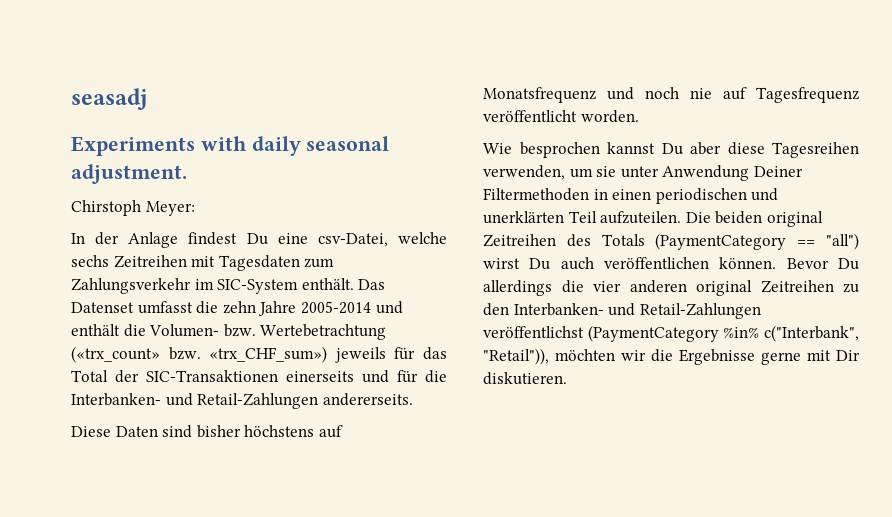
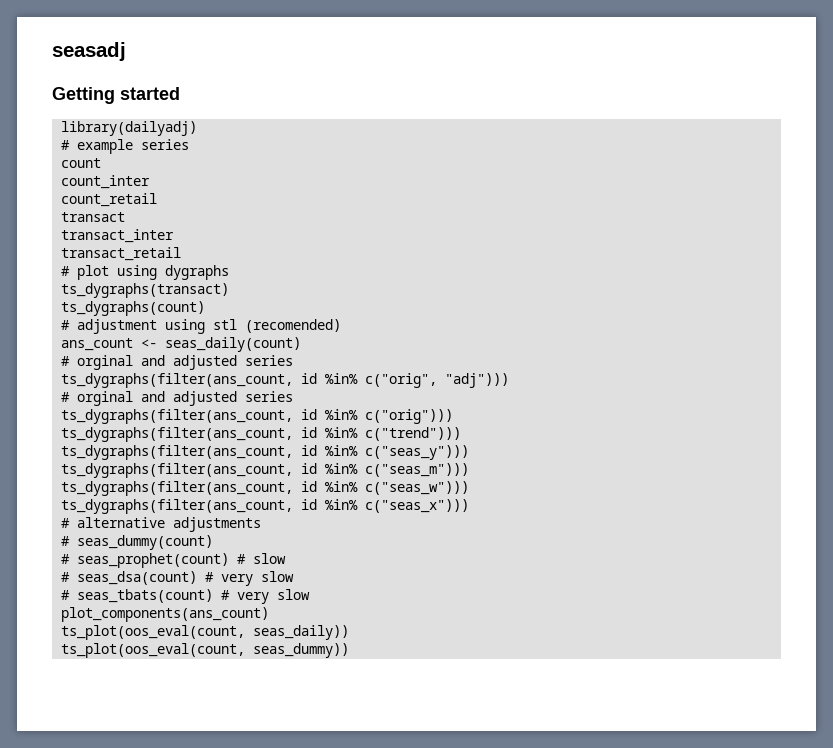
- Experiments with daily seasonal adjustment.
- Chirstoph Meyer:
- In der Anlage findest Du eine csv-Datei, welche sechs Zeitreihen mit Tagesdaten zum Zahlungsverkehr im SIC-System enthält. Das Datenset umfasst die zehn Jahre 2005-2014 und enthält die Volumen- bzw. Wertebetrachtung («trx_count» bzw. «trx_CHF_sum») jeweils für das Total der SIC-Transaktionen einerseits und für die Interbanken- und Retail-Zahlungen andererseits.
- Diese Daten sind bisher höchstens auf Monatsfrequenz und noch nie auf Tagesfrequenz veröffentlicht worden.
- Wie besprochen kannst Du aber diese Tagesreihen verwenden, um sie unter Anwendung Deiner Filtermethoden in einen periodischen und unerklärten Teil aufzuteilen. Die beiden original Zeitreihen des Totals (PaymentCategory == "all") wirst Du auch veröffentlichen können. Bevor Du allerdings die vier anderen original Zeitreihen zu den Interbanken- und Retail-Zahlungen veröffentlichst (PaymentCategory %in% c("Interbank", "Retail")), möchten wir die Ergebnisse gerne mit Dir diskutieren.
+ Getting started
+ library(dailyadj)
+ # example series
+ count
+ count_inter
+ count_retail
+ transact
+ transact_inter
+ transact_retail
+ # plot using dygraphs
+ ts_dygraphs(transact)
+ ts_dygraphs(count)
+ # adjustment using stl (recomended)
+ ans_count <- seas_daily(count)
+ # orginal and adjusted series
+ ts_dygraphs(filter(ans_count, id %in% c("orig", "adj")))
+ # orginal and adjusted series
+ ts_dygraphs(filter(ans_count, id %in% c("orig")))
+ ts_dygraphs(filter(ans_count, id %in% c("trend")))
+ ts_dygraphs(filter(ans_count, id %in% c("seas_y")))
+ ts_dygraphs(filter(ans_count, id %in% c("seas_m")))
+ ts_dygraphs(filter(ans_count, id %in% c("seas_w")))
+ ts_dygraphs(filter(ans_count, id %in% c("seas_x")))
+ # alternative adjustments
+ # seas_dummy(count)
+ # seas_prophet(count) # slow
+ # seas_dsa(count) # very slow
+ # seas_tbats(count) # very slow
+ plot_components(ans_count)
+ ts_plot(oos_eval(count, seas_daily))
+ ts_plot(oos_eval(count, seas_dummy))

